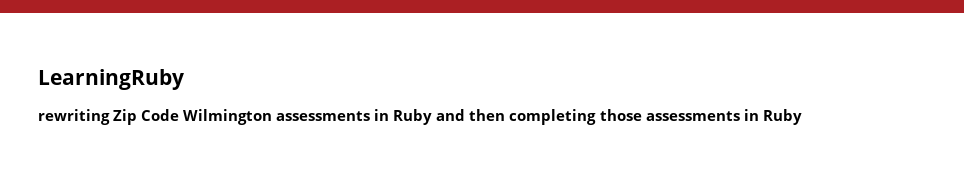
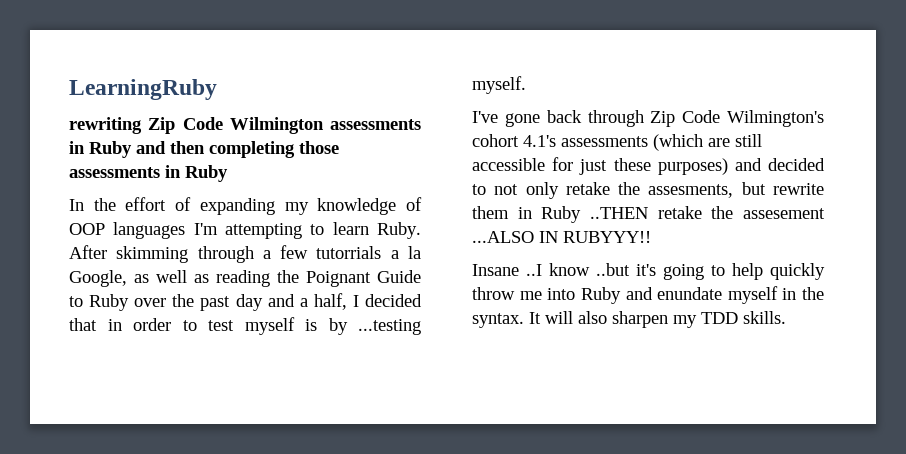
+ In the effort of expanding my knowledge of OOP languages I'm attempting to learn Ruby. After skimming through a few tutorrials a la Google, as well as reading the Poignant Guide to Ruby over the past day and a half, I decided that in order to test myself is by ...testing myself.
+ I've gone back through Zip Code Wilmington's cohort 4.1's assessments (which are still accessible for just these purposes) and decided to not only retake the assesments, but rewrite them in Ruby ..THEN retake the assesement ...ALSO IN RUBYYY!!
+ Insane ..I know ..but it's going to help quickly throw me into Ruby and enundate myself in the syntax. It will also sharpen my TDD skills.

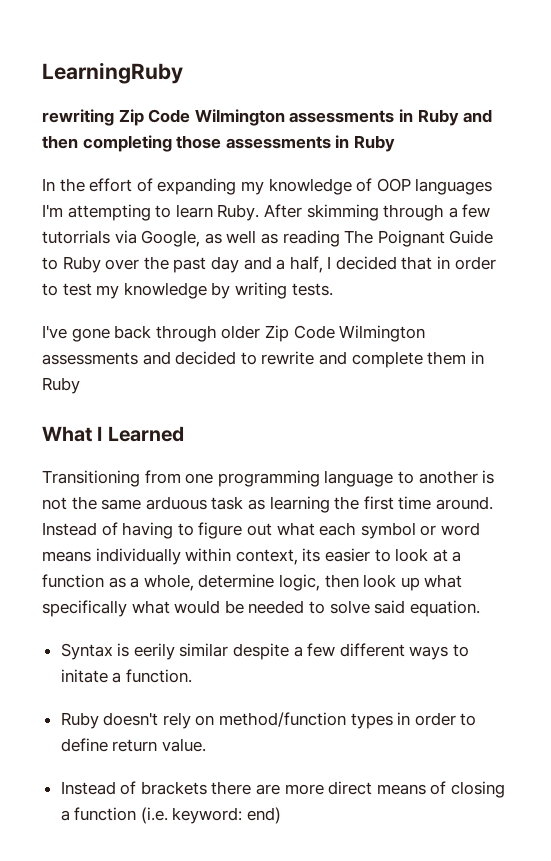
- After skimming through a few tutorrials a la Google, as well as reading the Poignant Guide to Ruby over the past day and a half, I decided that in order to test myself is by ...testing myself.
+ After skimming through a few tutorrials via Google, as well as reading The Poignant Guide to Ruby over the past day and a half, I decided that in order to test my knowledge by writing tests.
- I've gone back through Zip Code Wilmington's cohort 4.1's assessments (which are still accessible for just these purposes) and decided to not only retake the assesments, but rewrite them in Ruby ..THEN retake the assesement ...ALSO IN RUBYYY!!
- Insane ..I know ..but it's going to help quickly throw me into Ruby and enundate myself in the syntax. It will also sharpen my TDD skills.
+ I've gone back through older Zip Code Wilmington assessments and decided to rewrite and complete them in Ruby
+ What I Learned
+ Transitioning from one programming language to another is not the same arduous task as learning the first time around. Instead of having to figure out what each symbol or word means individually within context, its easier to look at a function as a whole, determine logic, then look up what specifically what would be needed to solve said equation.
+ Syntax is eerily similar despite a few different ways to initate a function.
+ Ruby doesn't rely on method/function types in order to define return value.
+ Instead of brackets there are more direct means of closing a function (i.e. keyword: end)

